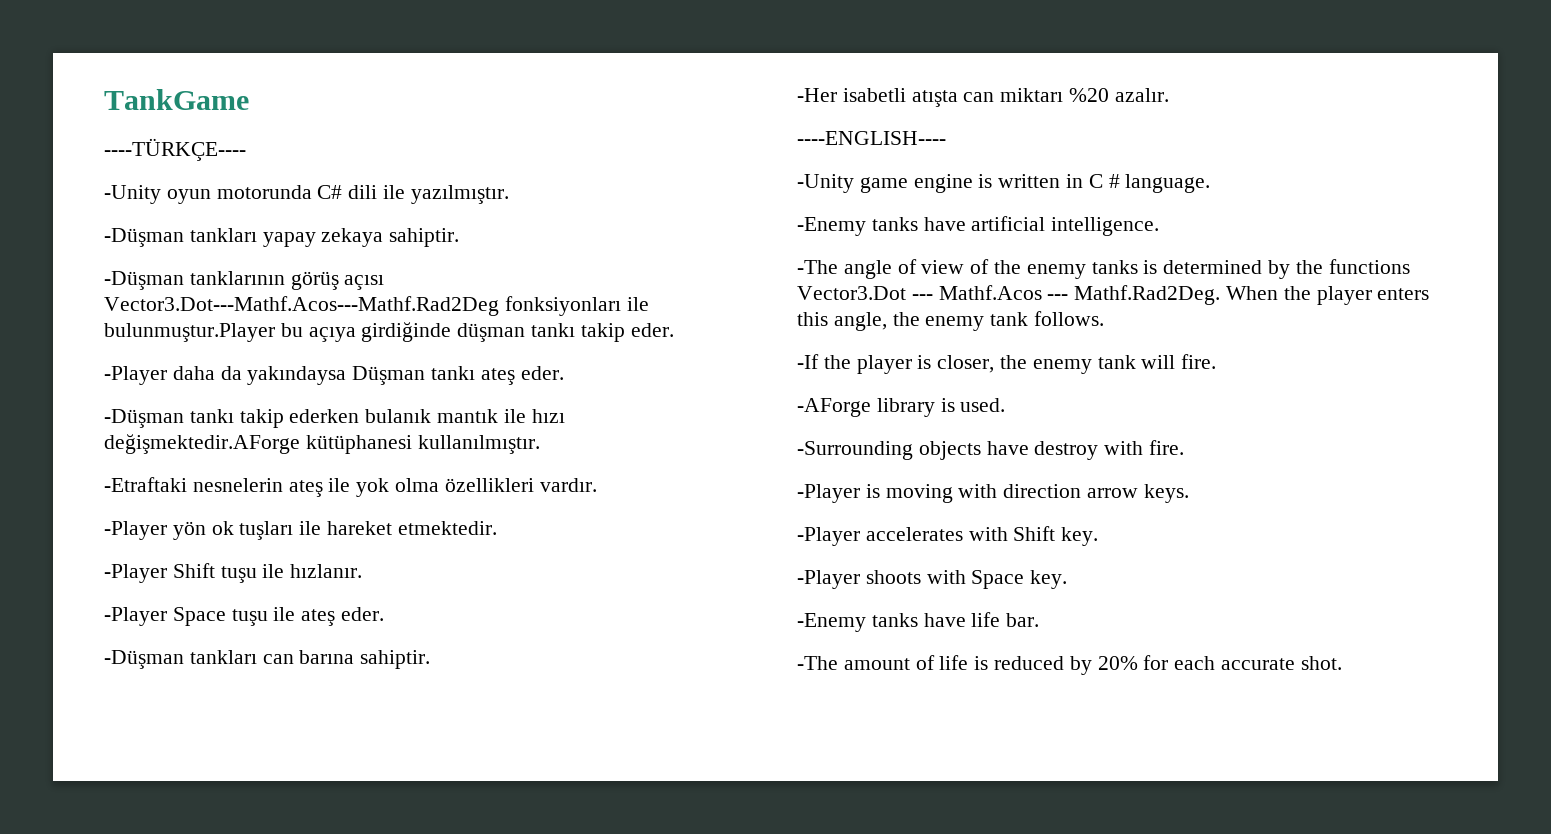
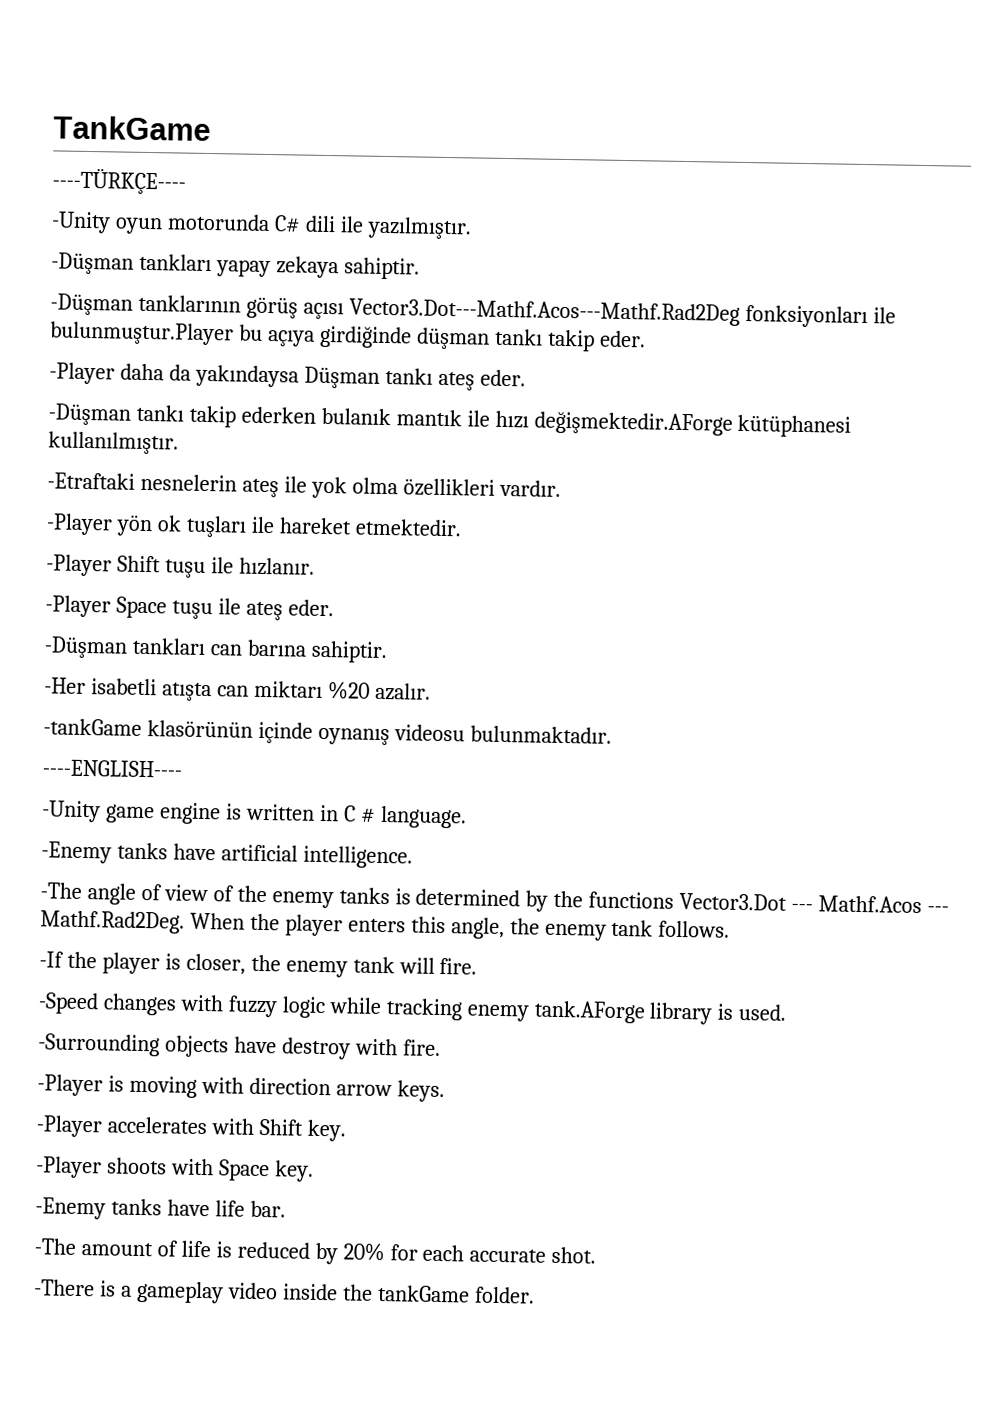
+ -tankGame klasörünün içinde oynanış videosu bulunmaktadır.
- -AForge library is used.
+ -Speed changes with fuzzy logic while tracking enemy tank.AForge library is used.
+ -There is a gameplay video inside the tankGame folder.

